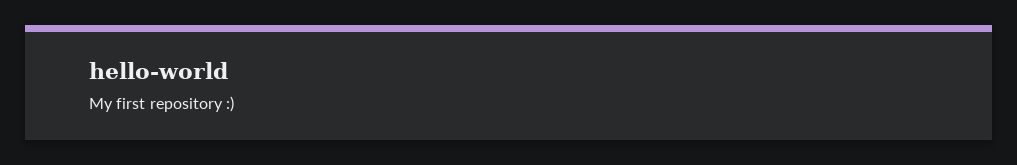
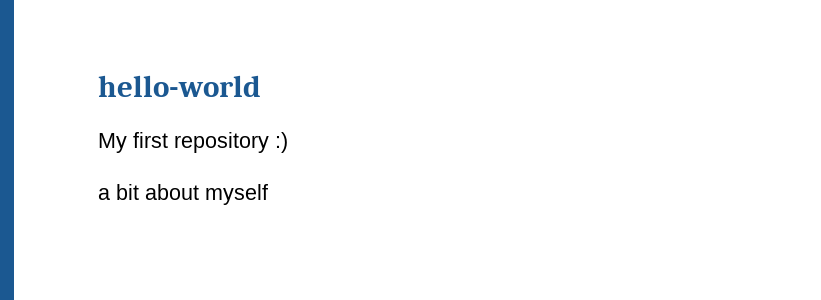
+ a bit about myself

